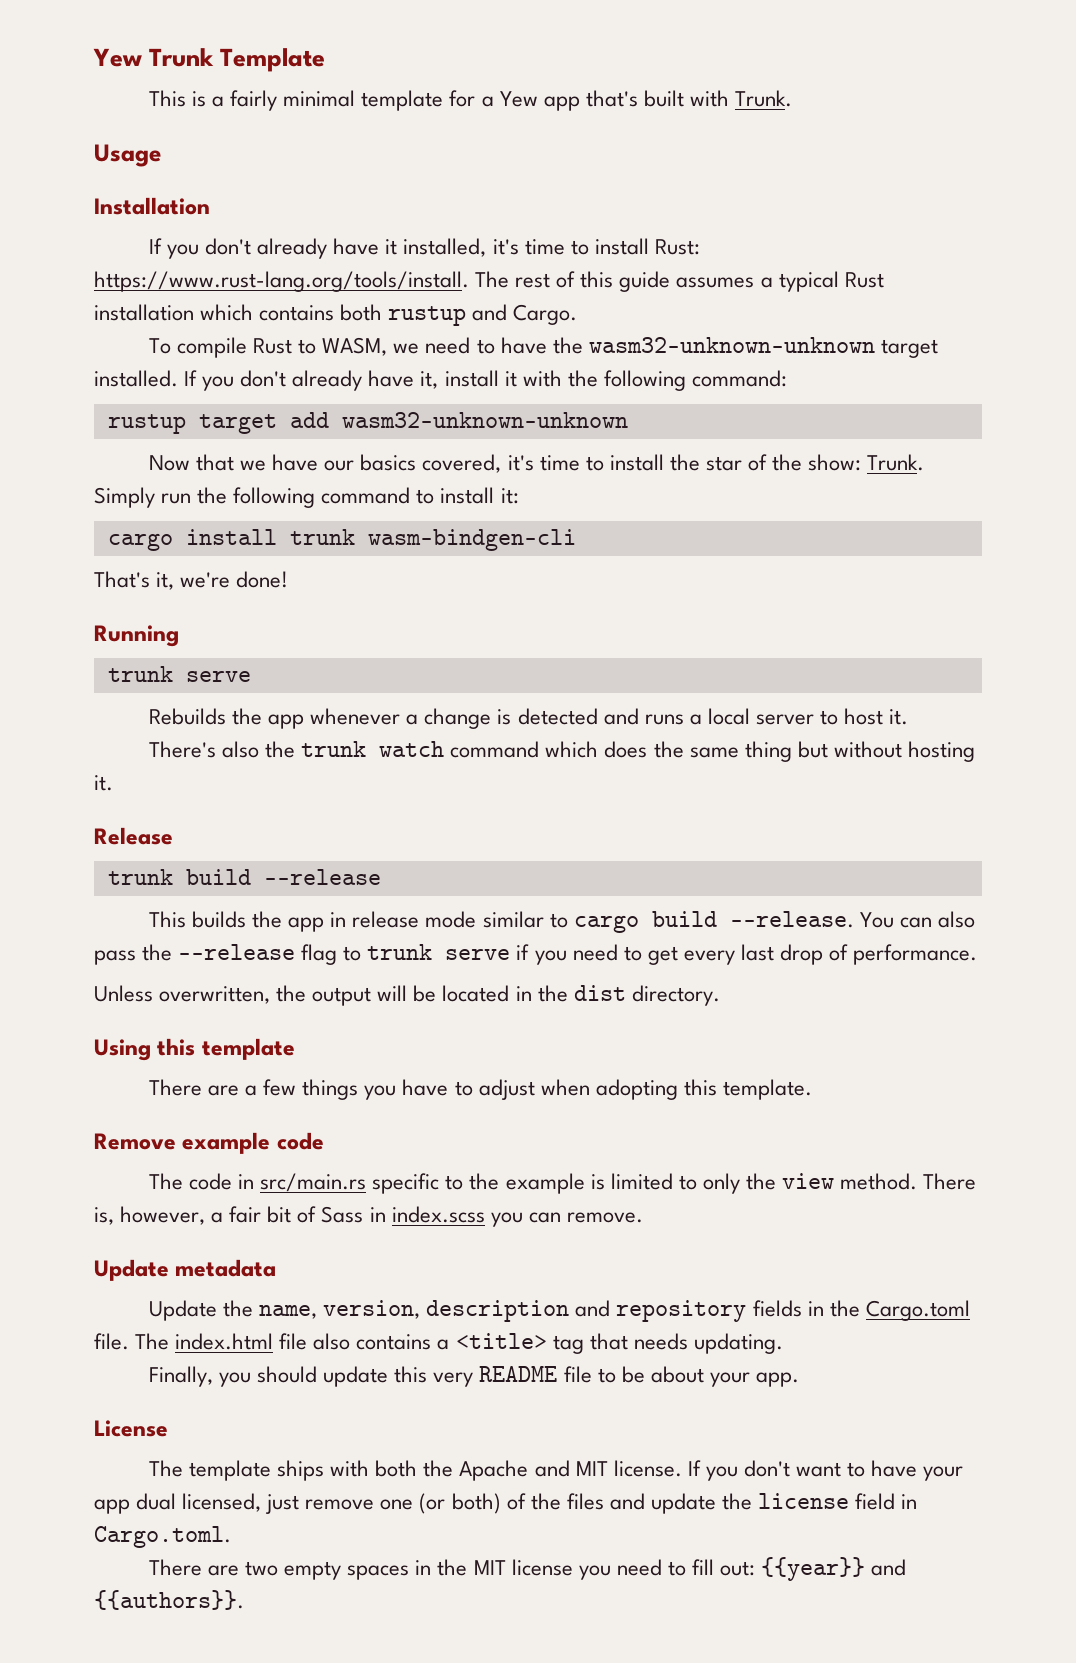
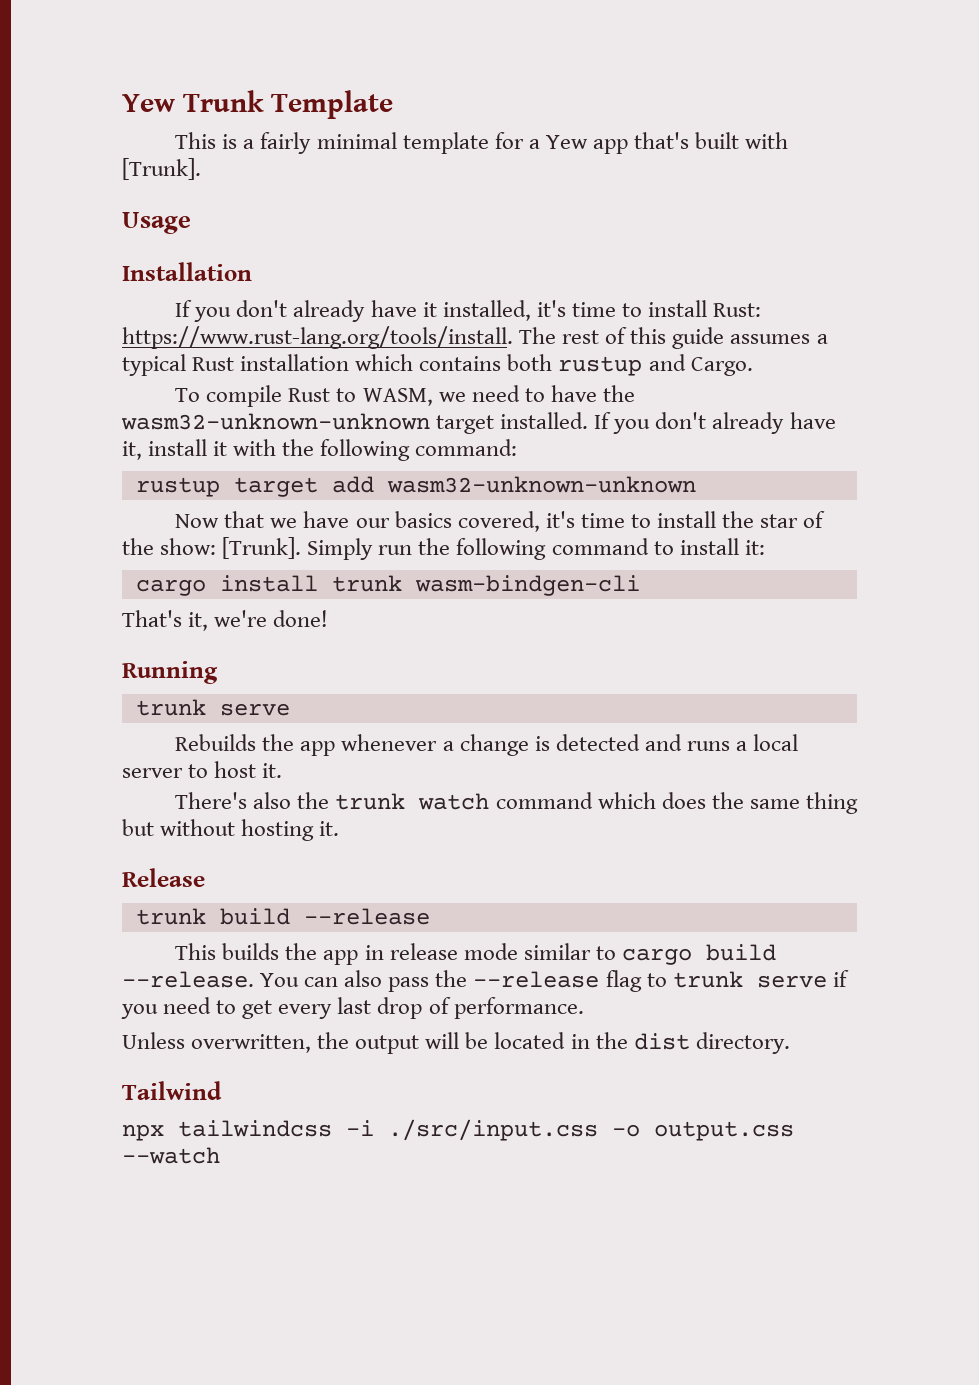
- This is a fairly minimal template for a Yew app that's built with Trunk.
+ This is a fairly minimal template for a Yew app that's built with [Trunk].
- Now that we have our basics covered, it's time to install the star of the show: Trunk.
+ Now that we have our basics covered, it's time to install the star of the show: [Trunk].
- Using this template
- There are a few things you have to adjust when adopting this template.
- Remove example code
- The code in src/main.rs specific to the example is limited to only the view method. There is, however, a fair bit of Sass in index.scss you can remove.
- Update metadata
- Update the name, version, description and repository fields in the Cargo.toml file. The index.html file also contains a <title> tag that needs updating.
- Finally, you should update this very README file to be about your app.
- License
- The template ships with both the Apache and MIT license. If you don't want to have your app dual licensed, just remove one (or both) of the files and update the license field in Cargo.toml.
- There are two empty spaces in the MIT license you need to fill out: {{year}} and {{authors}}.
+ Tailwind
+ npx tailwindcss -i ./src/input.css -o output.css --watch

